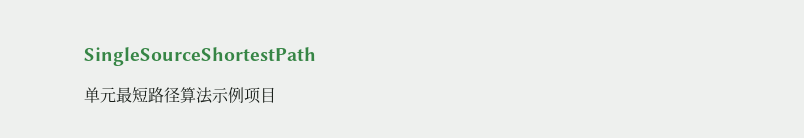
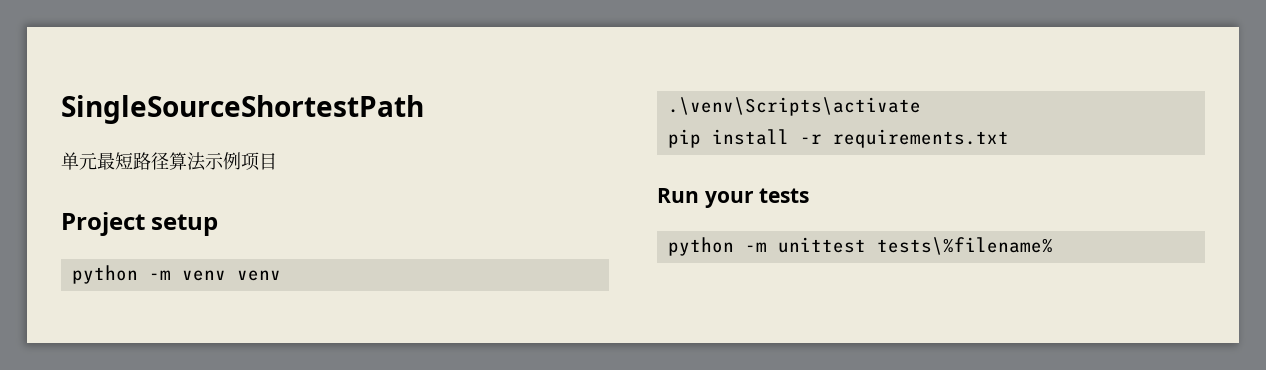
+ Project setup
+ python -m venv venv
+ .\venv\Scripts\activate
+ pip install -r requirements.txt
+ Run your tests
+ python -m unittest tests\%filename%

